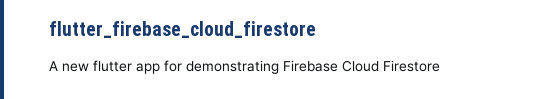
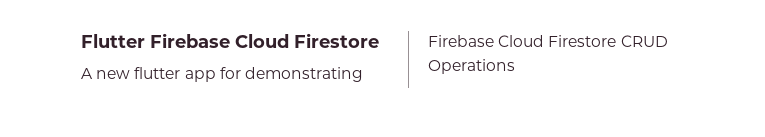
- flutter_firebase_cloud_firestore
+ Flutter Firebase Cloud Firestore
- A new flutter app for demonstrating Firebase Cloud Firestore
+ A new flutter app for demonstrating Firebase Cloud Firestore CRUD Operations

